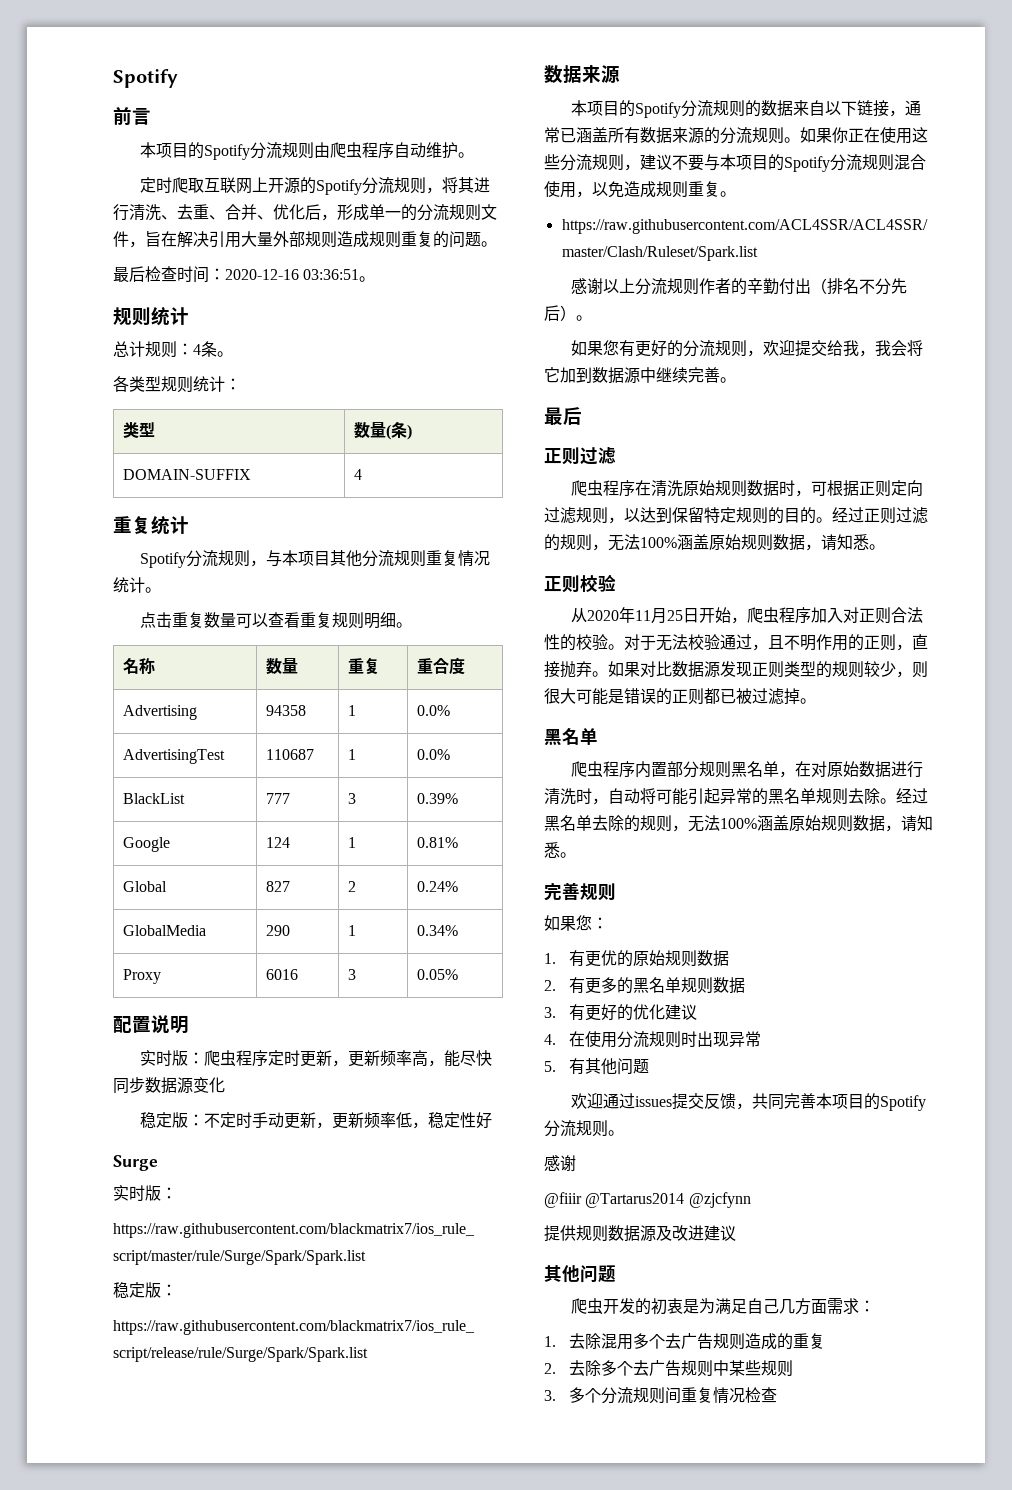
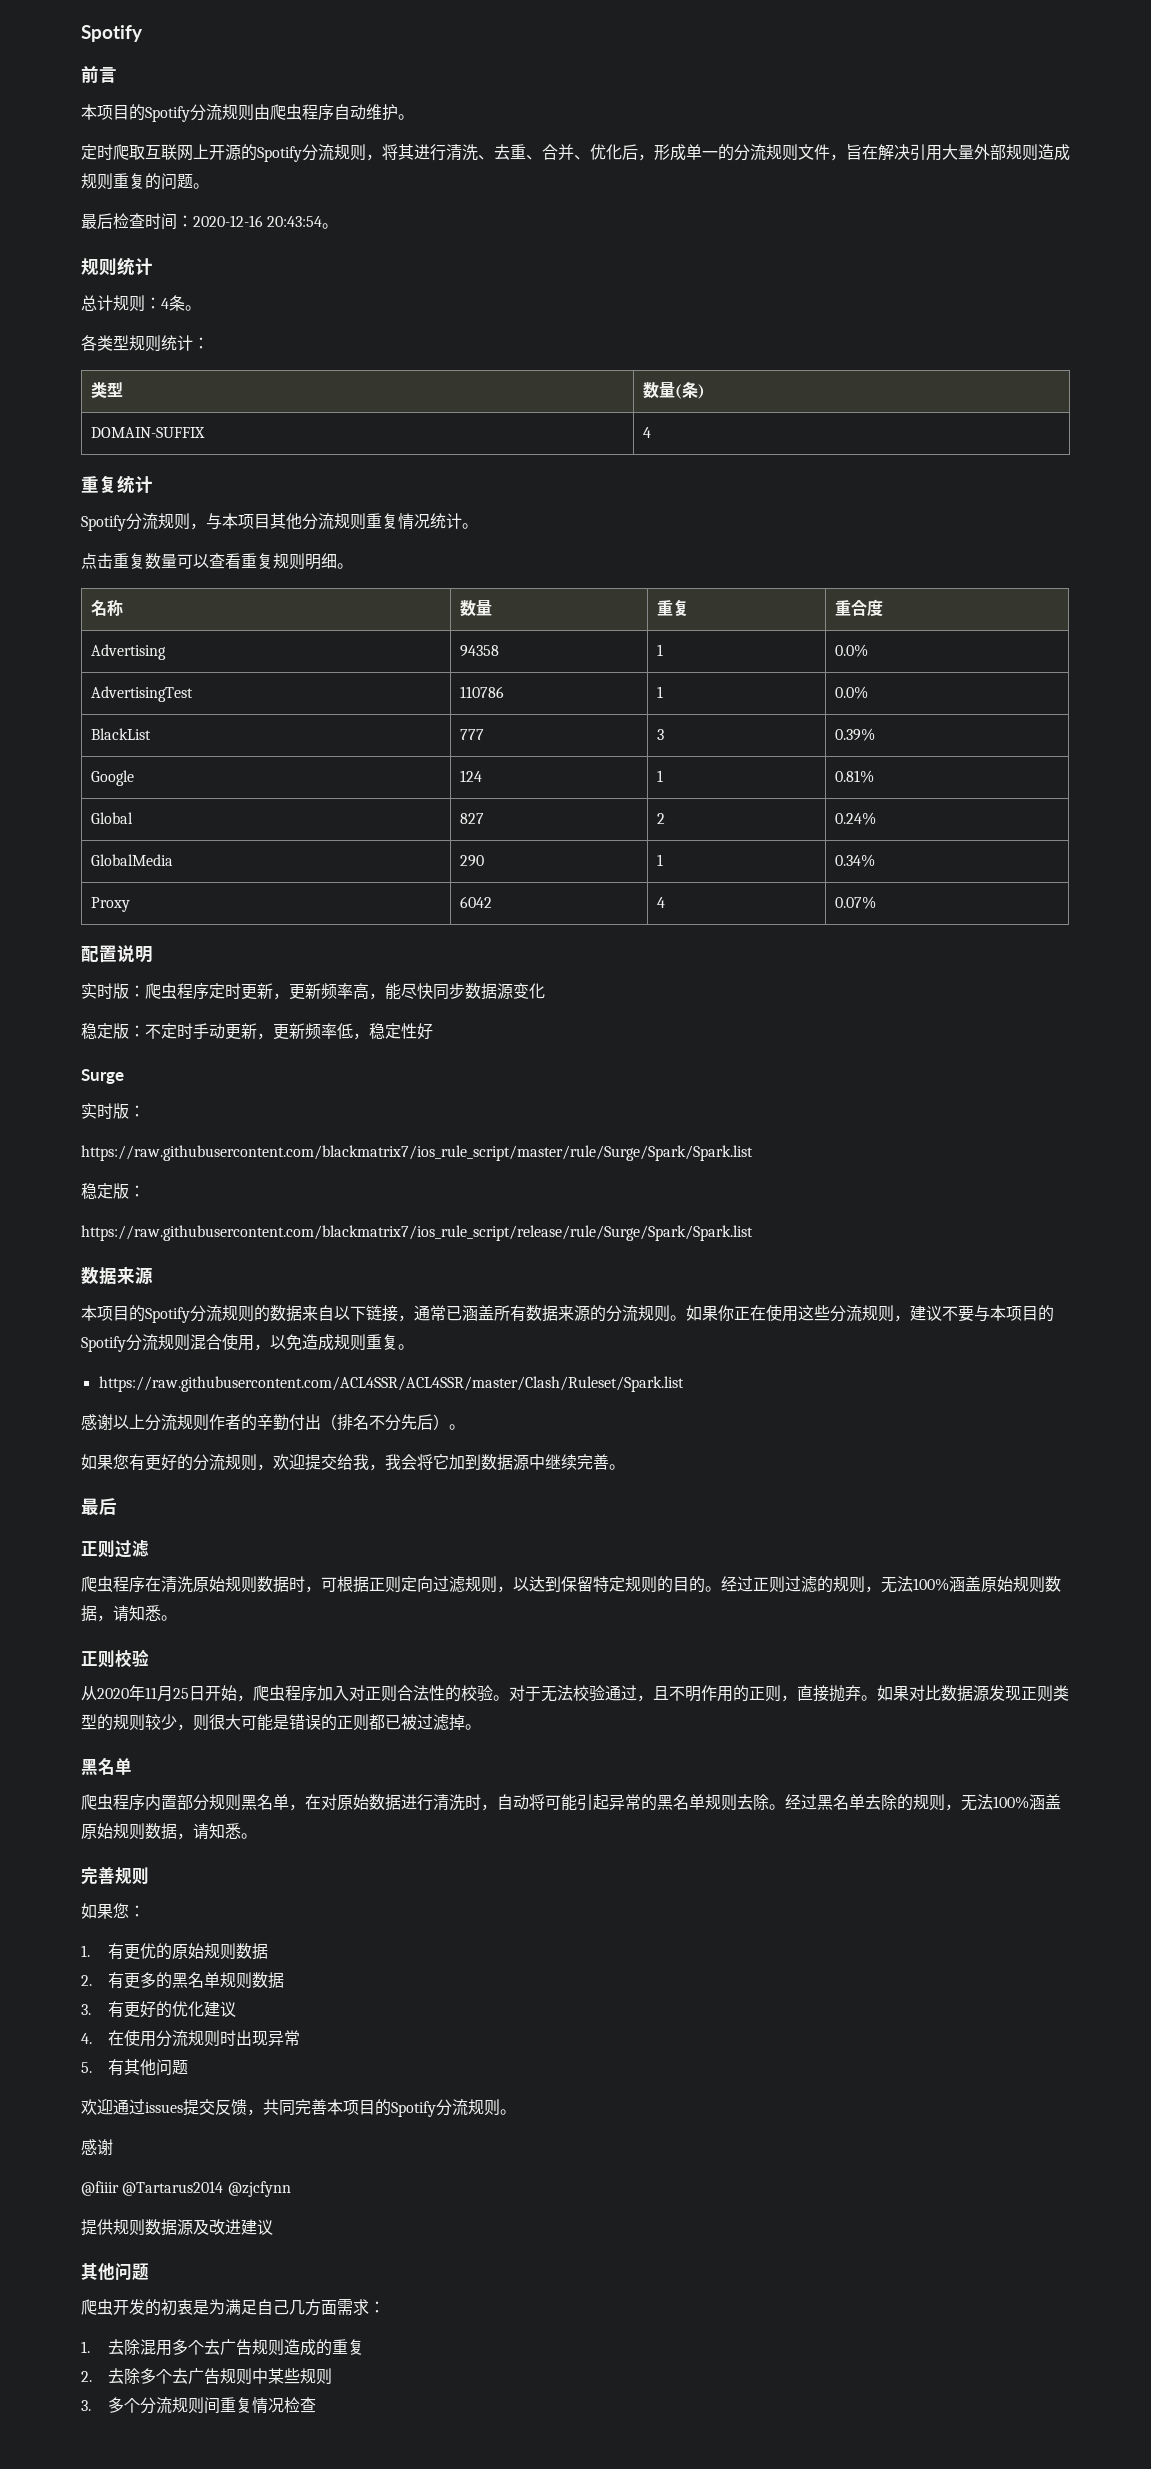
- 最后检查时间：2020-12-16 03:36:51。
+ 最后检查时间：2020-12-16 20:43:54。
- AdvertisingTest | 110687 | 1 | 0.0%
+ AdvertisingTest | 110786 | 1 | 0.0%
- Proxy | 6016 | 3 | 0.05%
+ Proxy | 6042 | 4 | 0.07%

